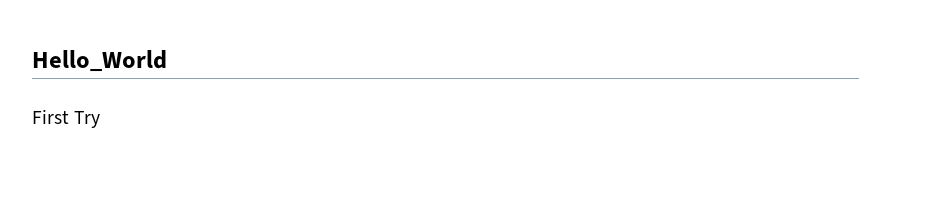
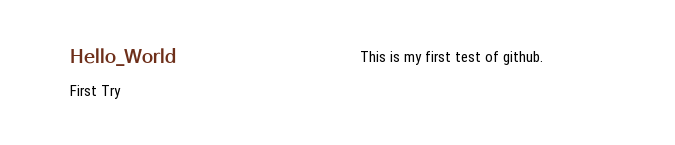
+ This is my first test of github.

